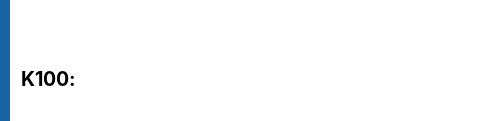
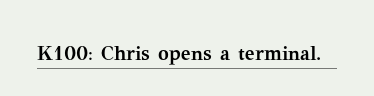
- K100:
+ K100: Chris opens a terminal.

